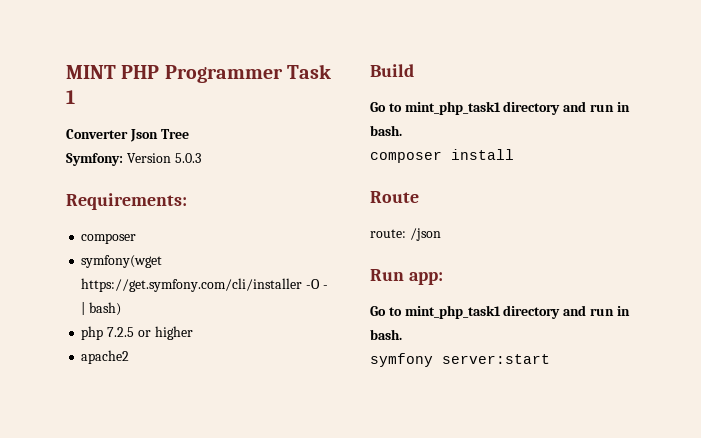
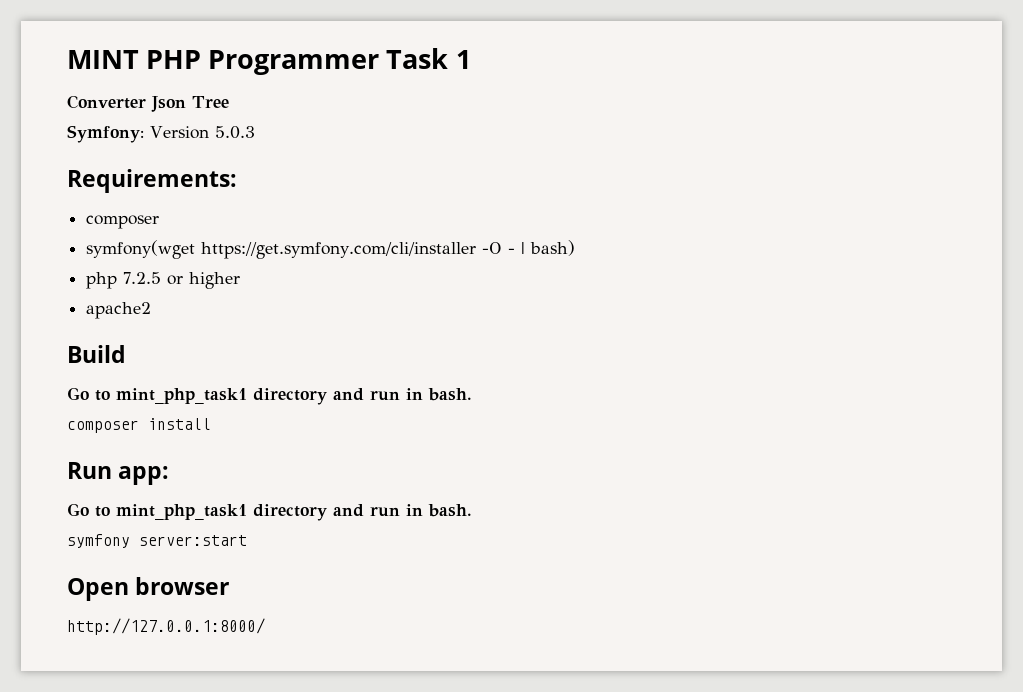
- Route
- route: /json
+ Open browser
+ http://127.0.0.1:8000/

